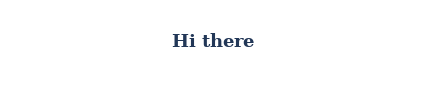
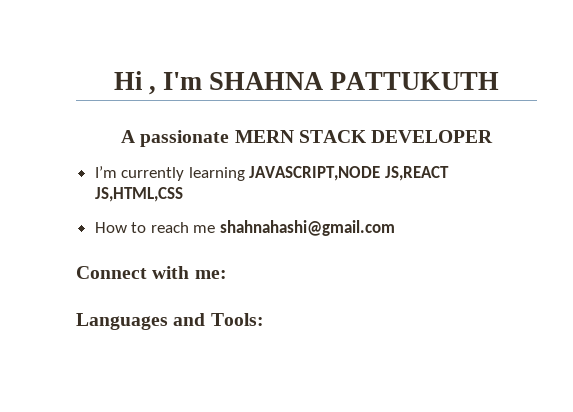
- Hi there
+ Hi , I'm SHAHNA PATTUKUTH
+ A passionate MERN STACK DEVELOPER
+ I’m currently learning JAVASCRIPT,NODE JS,REACT JS,HTML,CSS
+ How to reach me shahnahashi@gmail.com
+ Connect with me:
+ Languages and Tools:

